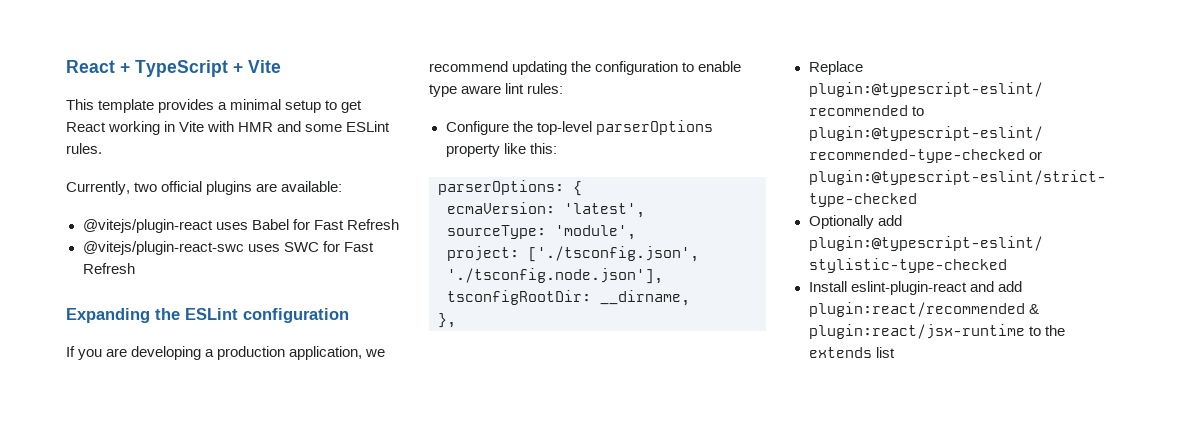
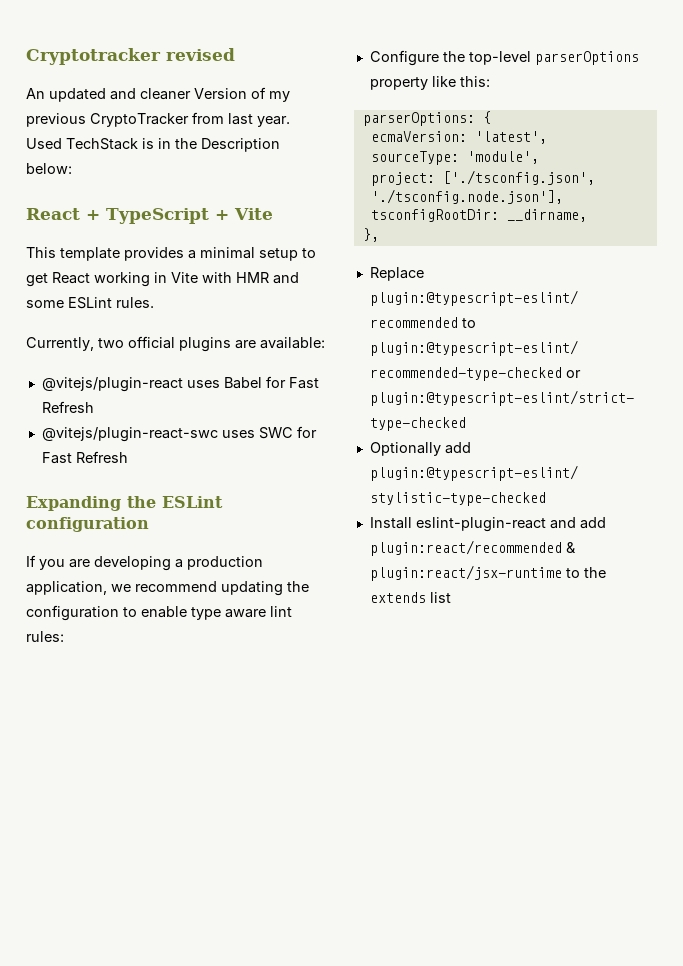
+ Cryptotracker revised
+ An updated and cleaner Version of my previous CryptoTracker from last year. Used TechStack is in the Description below:

